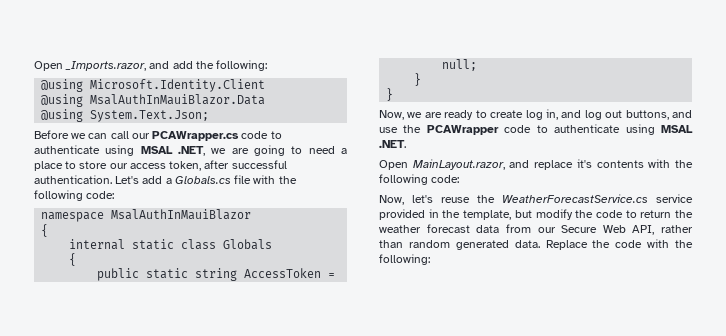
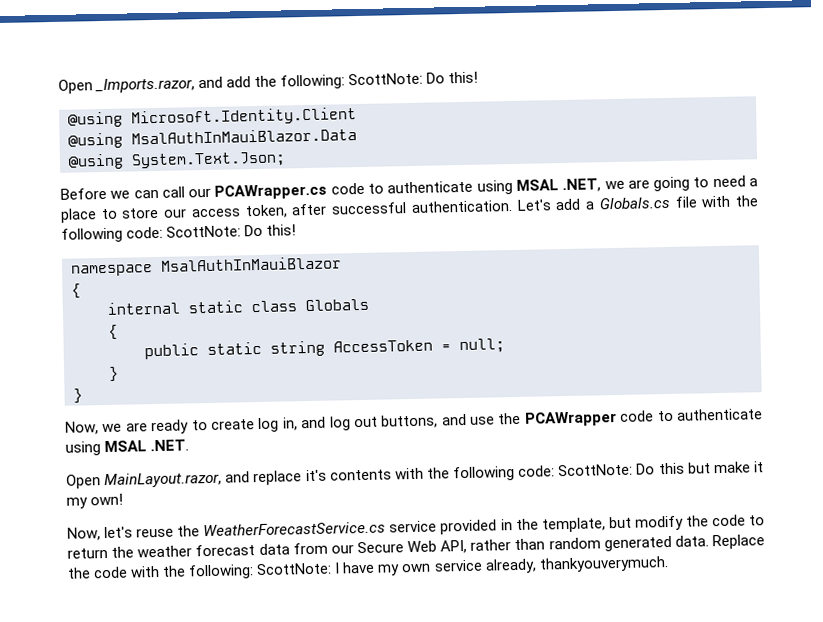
- Open _Imports.razor, and add the following:
+ Open _Imports.razor, and add the following: ScottNote: Do this!
- Let's add a Globals.cs file with the following code:
+ Let's add a Globals.cs file with the following code: ScottNote: Do this!
- Open MainLayout.razor, and replace it's contents with the following code:
+ Open MainLayout.razor, and replace it's contents with the following code: ScottNote: Do this but make it my own!
- Replace the code with the following:
+ Replace the code with the following: ScottNote: I have my own service already, thankyouverymuch.

